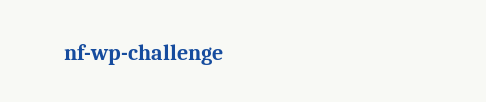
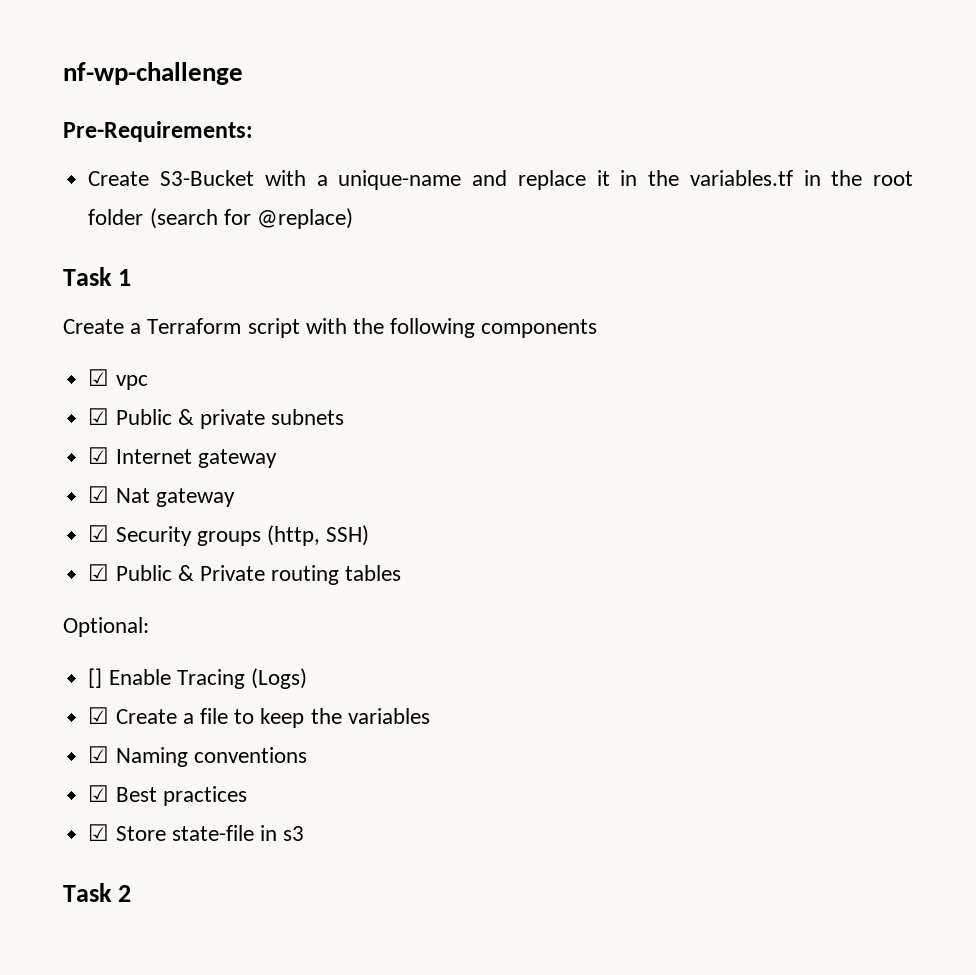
+ Pre-Requirements:
+ Create S3-Bucket with a unique-name and replace it in the variables.tf in the root folder (search for @replace)
+ Task 1
+ Create a Terraform script with the following components
+ ☑ vpc
+ ☑ Public & private subnets
+ ☑ Internet gateway
+ ☑ Nat gateway
+ ☑ Security groups (http, SSH)
+ ☑ Public & Private routing tables
+ Optional:
+ [] Enable Tracing (Logs)
+ ☑ Create a file to keep the variables
+ ☑ Naming conventions
+ ☑ Best practices
+ ☑ Store state-file in s3
+ Task 2

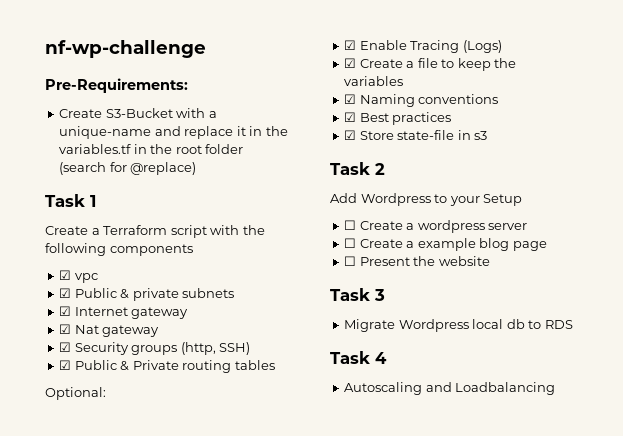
- [] Enable Tracing (Logs)
+ ☑ Enable Tracing (Logs)
+ Add Wordpress to your Setup
+ ☐ Create a wordpress server
+ ☐ Create a example blog page
+ ☐ Present the website
+ Task 3
+ Migrate Wordpress local db to RDS
+ Task 4
+ Autoscaling and Loadbalancing

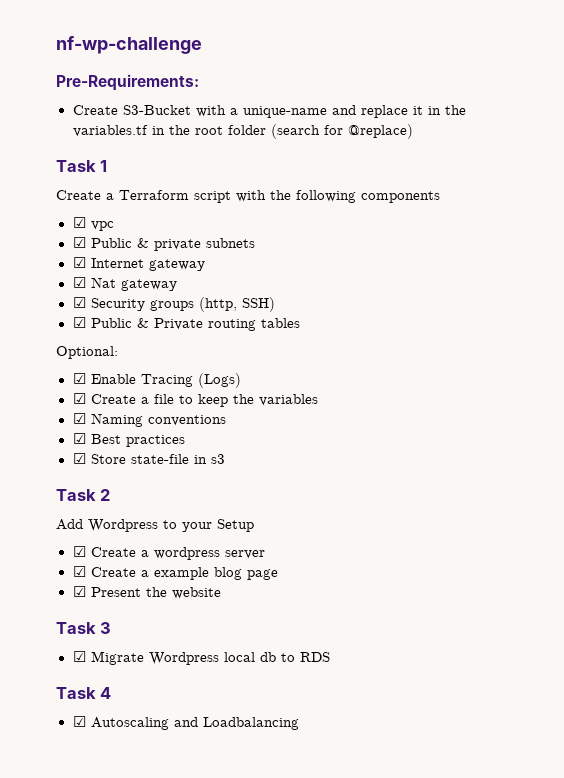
- ☐ Create a wordpress server
+ ☑ Create a wordpress server
- ☐ Create a example blog page
+ ☑ Create a example blog page
- ☐ Present the website
+ ☑ Present the website
- Migrate Wordpress local db to RDS
+ ☑ Migrate Wordpress local db to RDS
- Autoscaling and Loadbalancing
+ ☑ Autoscaling and Loadbalancing

